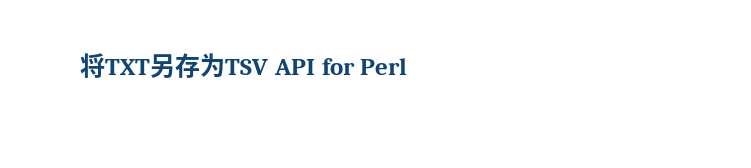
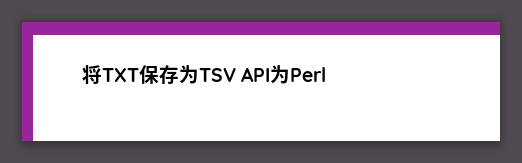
- 将TXT另存为TSV API for Perl
+ 将TXT保存为TSV API为Perl

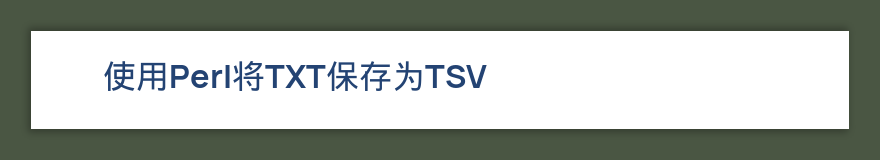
- 将TXT保存为TSV API为Perl
+ 使用Perl将TXT保存为TSV

